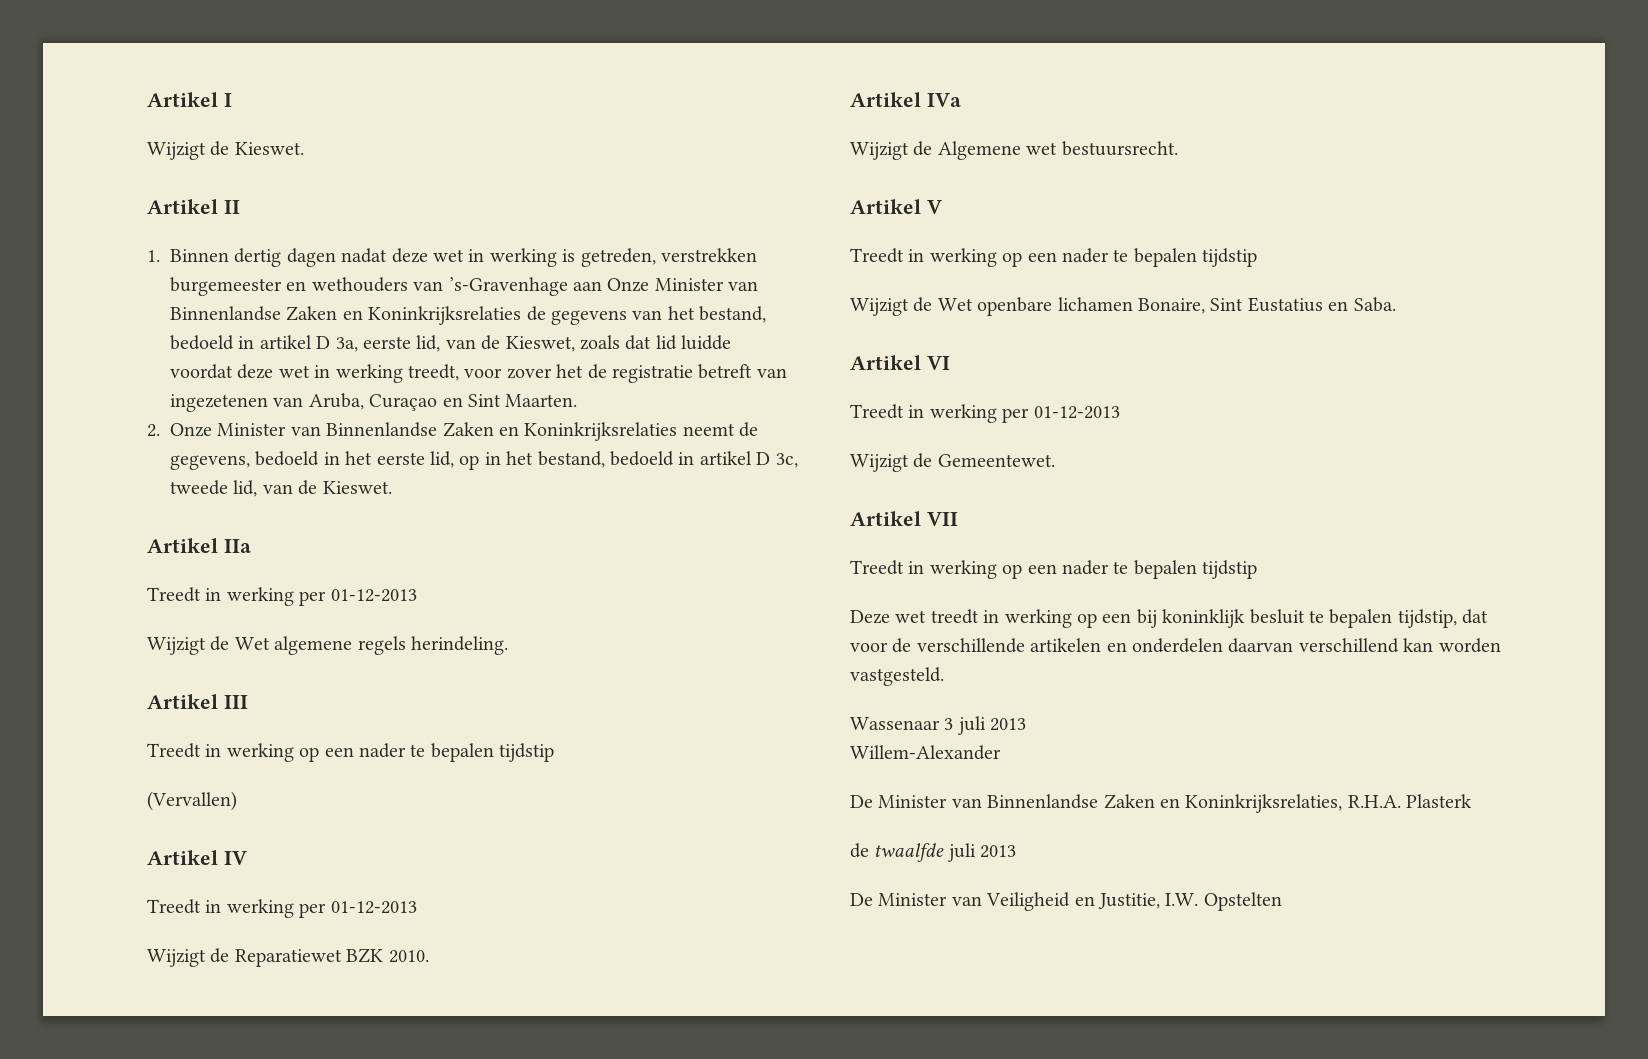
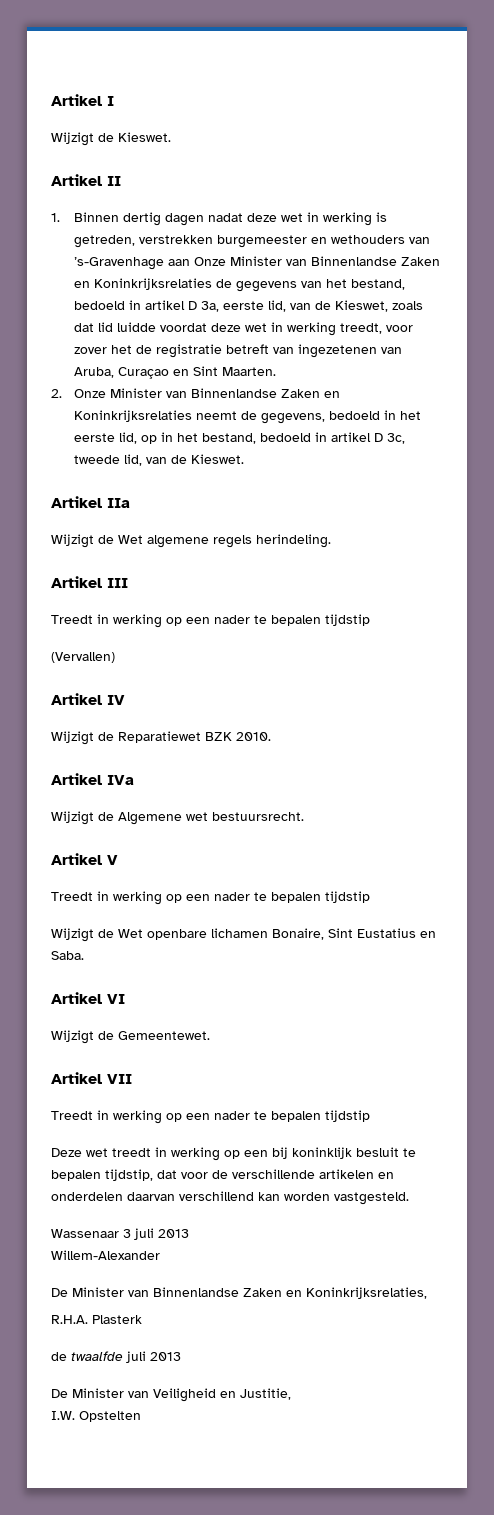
  Artikel IIa
- Treedt in werking per 01-12-2013
  Artikel IV
- Treedt in werking per 01-12-2013
  Artikel VI
- Treedt in werking per 01-12-2013
- De Minister van Binnenlandse Zaken en Koninkrijksrelaties, R.H.A. Plasterk
+ De Minister van Binnenlandse Zaken en Koninkrijksrelaties,
+ R.H.A. Plasterk
- De Minister van Veiligheid en Justitie, I.W. Opstelten
+ De Minister van Veiligheid en Justitie,
+ I.W. Opstelten

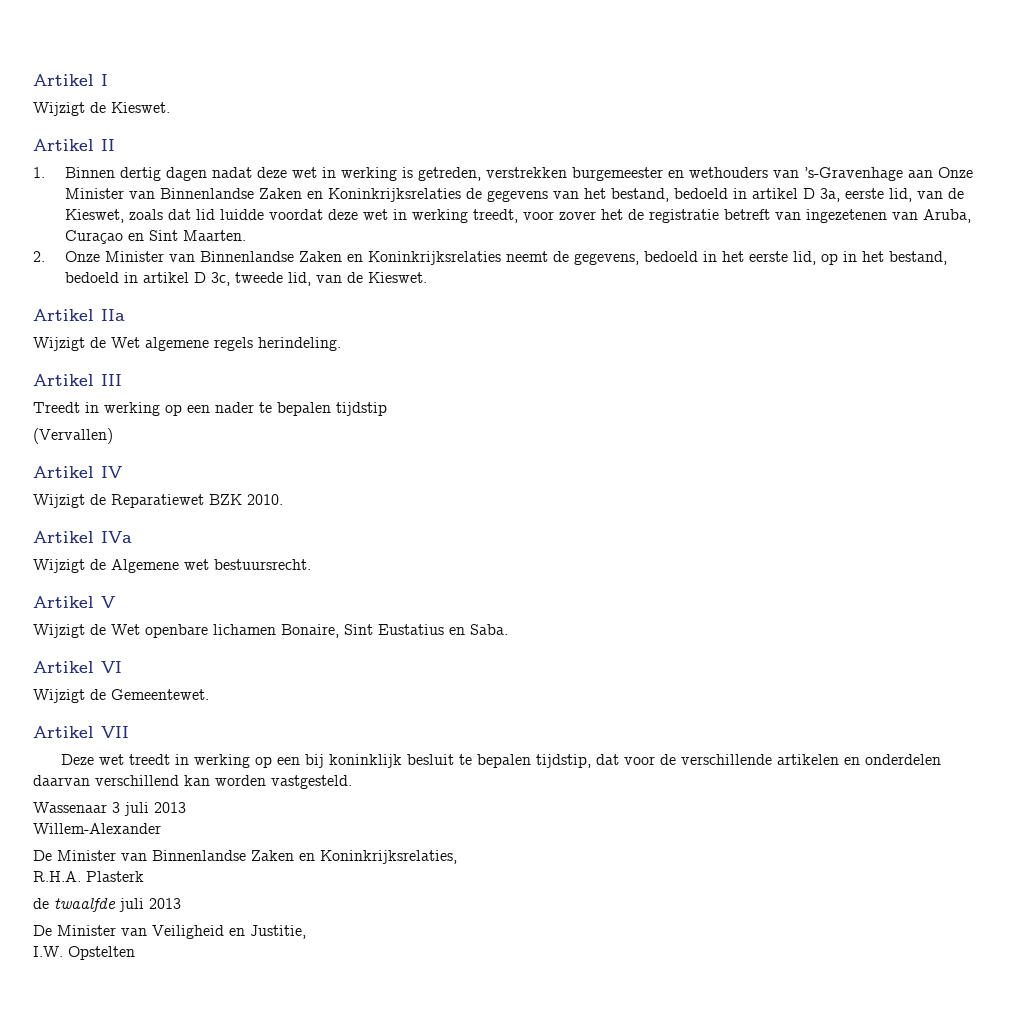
  Artikel V
- Treedt in werking op een nader te bepalen tijdstip
  Artikel VII
- Treedt in werking op een nader te bepalen tijdstip

